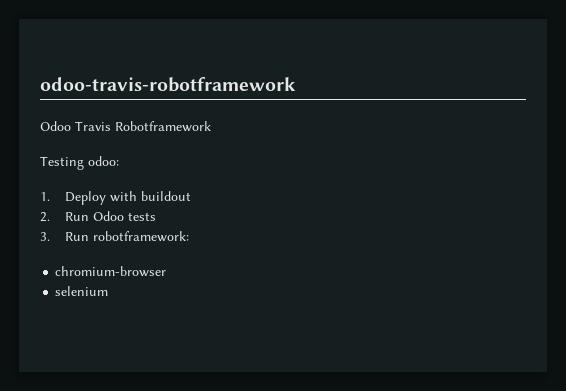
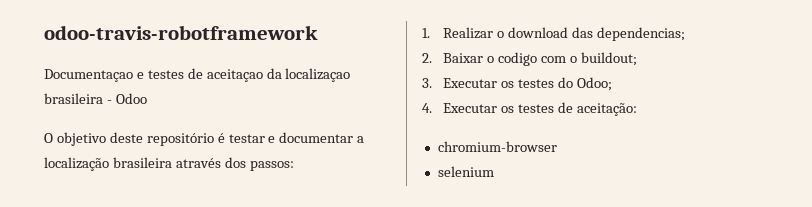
- Odoo Travis Robotframework
- Testing odoo:
- 1. Deploy with buildout
- 2. Run Odoo tests
- 3. Run robotframework:
+ Documentaçao e testes de aceitaçao da localizaçao brasileira - Odoo
+ O objetivo deste repositório é testar e documentar a localização brasileira através dos passos:
+ 1. Realizar o download das dependencias;
+ 2. Baixar o codigo com o buildout;
+ 3. Executar os testes do Odoo;
+ 4. Executar os testes de aceitação:

